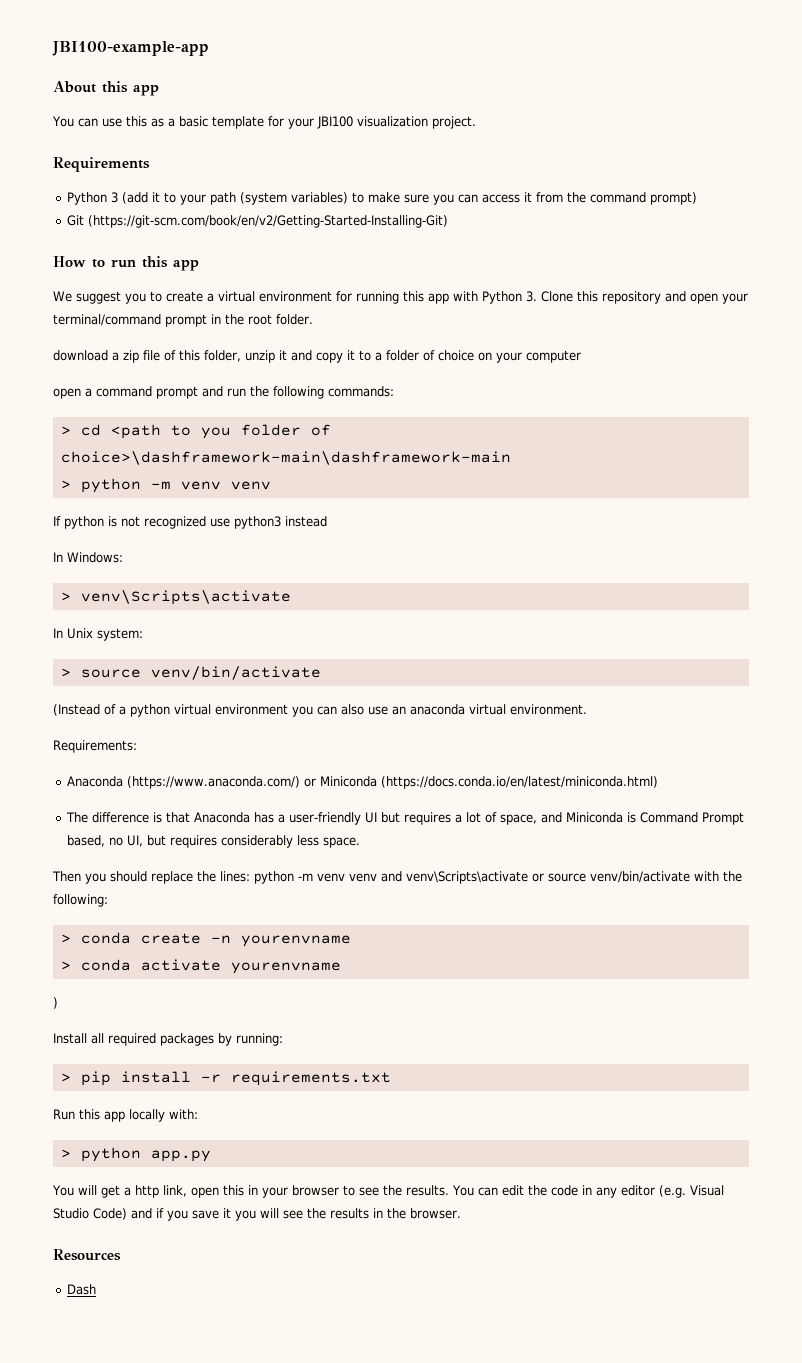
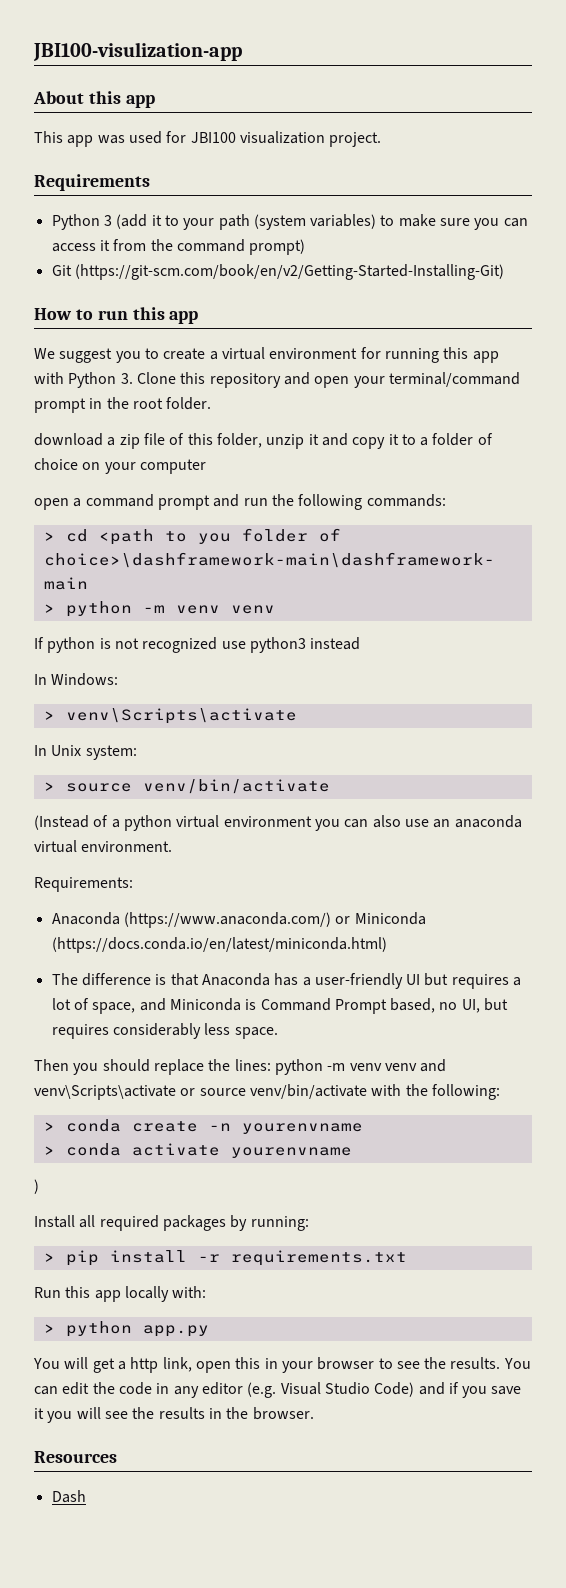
- JBI100-example-app
+ JBI100-visulization-app
- You can use this as a basic template for your JBI100 visualization project.
+ This app was used for JBI100 visualization project.

